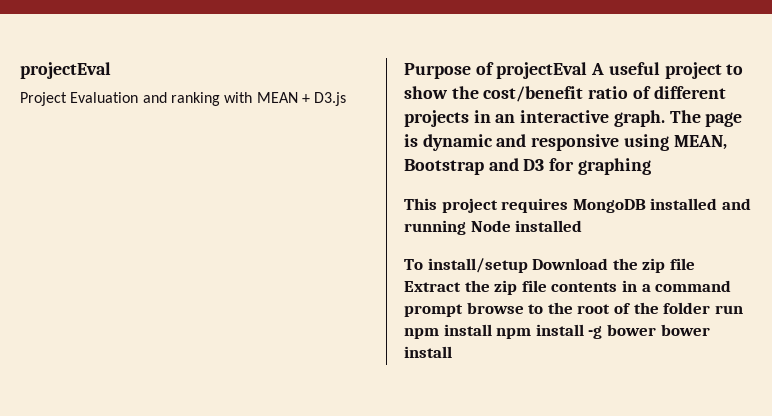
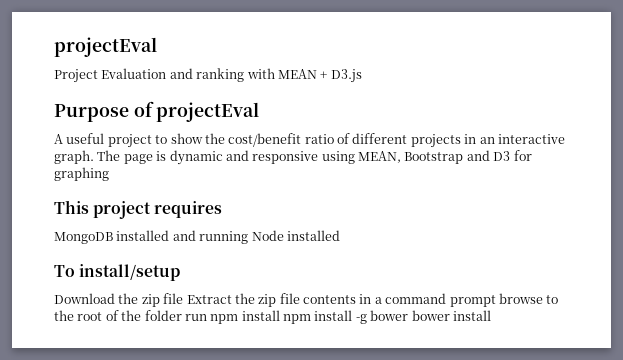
- Purpose of projectEval A useful project to show the cost/benefit ratio of different projects in an interactive graph.
+ Purpose of projectEval
+ A useful project to show the cost/benefit ratio of different projects in an interactive graph.
- This project requires MongoDB installed and running Node installed
+ This project requires
+ MongoDB installed and running Node installed
- To install/setup Download the zip file Extract the zip file contents in a command prompt browse to the root of the folder run npm install npm install -g bower bower install
+ To install/setup
+ Download the zip file Extract the zip file contents in a command prompt browse to the root of the folder run npm install npm install -g bower bower install

